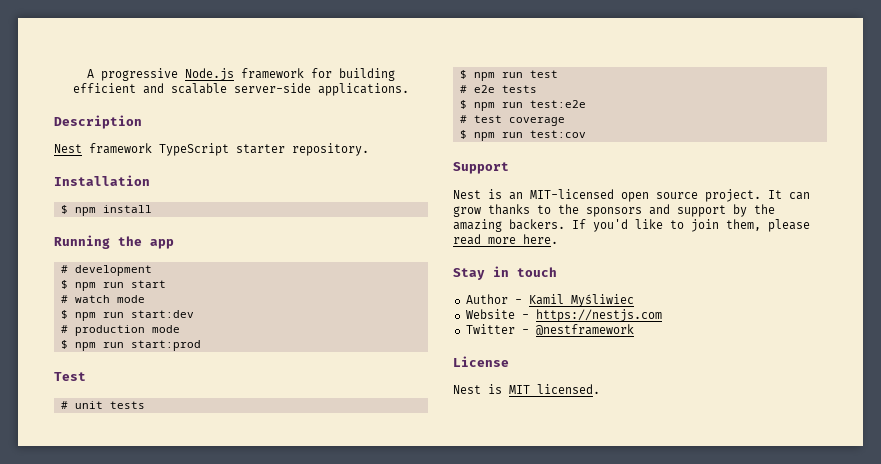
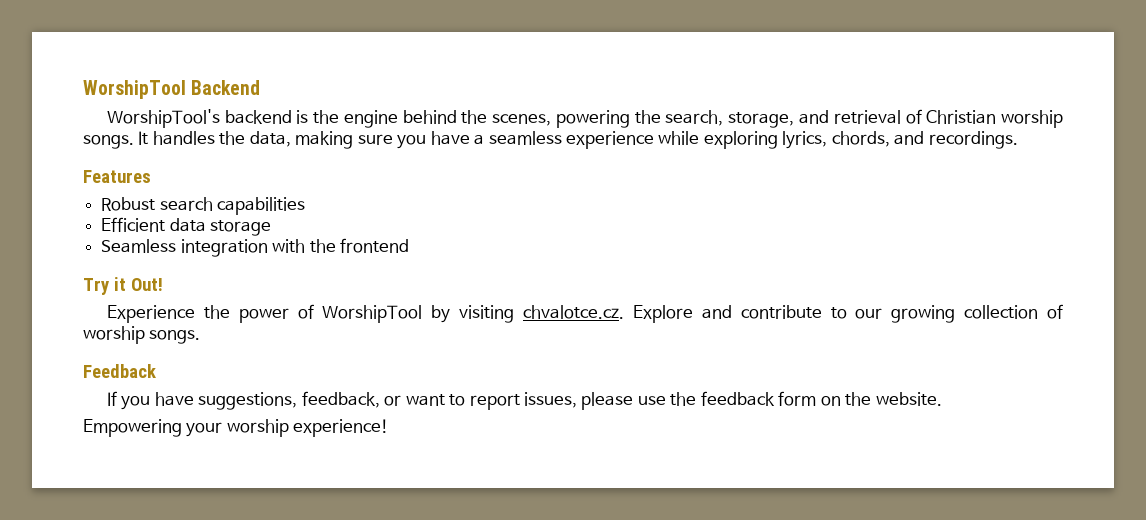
- A progressive Node.js framework for building efficient and scalable server-side applications.
- Description
- Nest framework TypeScript starter repository.
- Installation
- $ npm install
- Running the app
- # development
- $ npm run start
- # watch mode
- $ npm run start:dev
- # production mode
- $ npm run start:prod
- Test
- # unit tests
- $ npm run test
- # e2e tests
- $ npm run test:e2e
- # test coverage
- $ npm run test:cov
- Support
- Nest is an MIT-licensed open source project. It can grow thanks to the sponsors and support by the amazing backers. If you'd like to join them, please read more here.
- Stay in touch
- Author - Kamil Myśliwiec
- Website - https://nestjs.com
- Twitter - @nestframework
- License
- Nest is MIT licensed.
+ WorshipTool Backend
+ WorshipTool's backend is the engine behind the scenes, powering the search, storage, and retrieval of Christian worship songs. It handles the data, making sure you have a seamless experience while exploring lyrics, chords, and recordings.
+ Features
+ Robust search capabilities
+ Efficient data storage
+ Seamless integration with the frontend
+ Try it Out!
+ Experience the power of WorshipTool by visiting chvalotce.cz. Explore and contribute to our growing collection of worship songs.
+ Feedback
+ If you have suggestions, feedback, or want to report issues, please use the feedback form on the website.
+ Empowering your worship experience!

